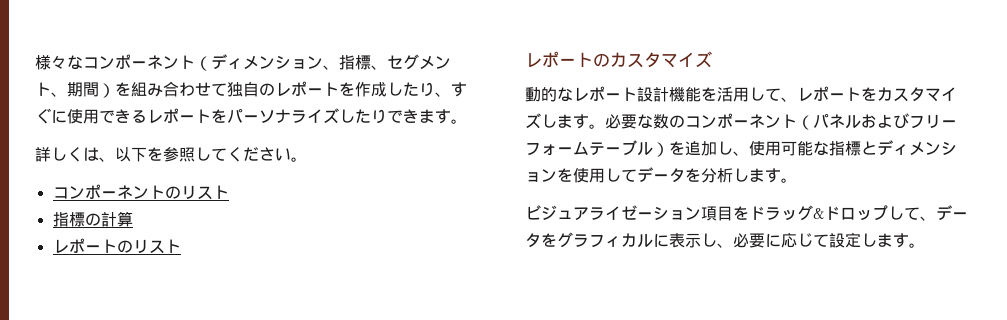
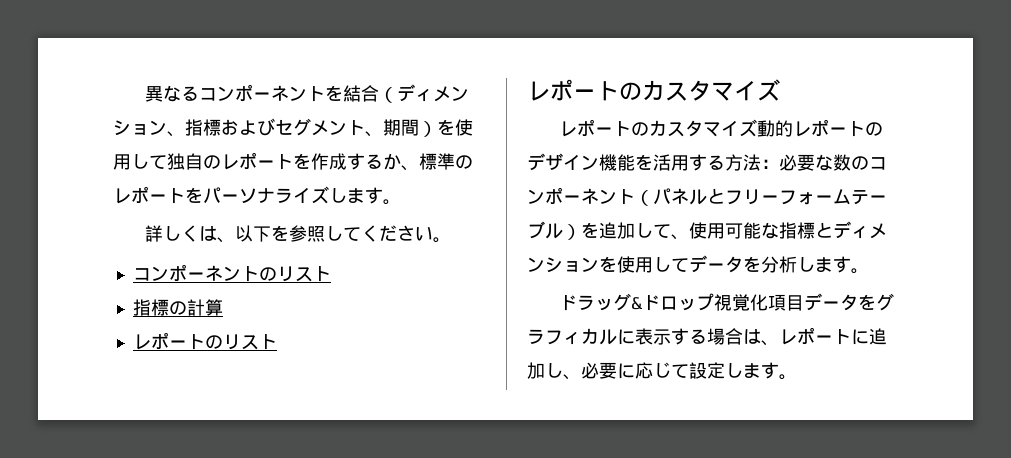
- 様々なコンポーネント（ディメンション、指標、セグメント、期間）を組み合わせて独自のレポートを作成したり、すぐに使用できるレポートをパーソナライズしたりできます。
+ 異なるコンポーネントを結合（ディメンション、指標およびセグメント、期間）を使用して独自のレポートを作成するか、標準のレポートをパーソナライズします。
- 動的なレポート設計機能を活用して、レポートをカスタマイズします。必要な数のコンポーネント（パネルおよびフリーフォームテーブル）を追加し、使用可能な指標とディメンションを使用してデータを分析します。
+ レポートのカスタマイズ動的レポートのデザイン機能を活用する方法：必要な数のコンポーネント（パネルとフリーフォームテーブル）を追加して、使用可能な指標とディメンションを使用してデータを分析します。
- ビジュアライゼーション項目をドラッグ&ドロップして、データをグラフィカルに表示し、必要に応じて設定します。
+ ドラッグ&ドロップ視覚化項目データをグラフィカルに表示する場合は、レポートに追加し、必要に応じて設定します。

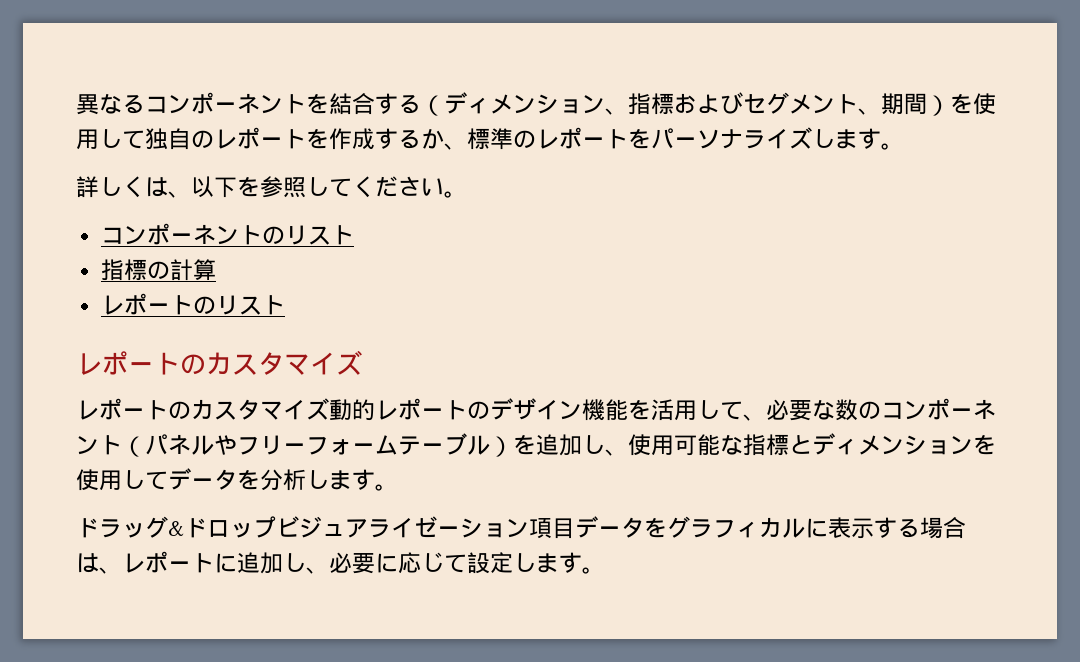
- 異なるコンポーネントを結合（ディメンション、指標およびセグメント、期間）を使用して独自のレポートを作成するか、標準のレポートをパーソナライズします。
+ 異なるコンポーネントを結合する（ディメンション、指標およびセグメント、期間）を使用して独自のレポートを作成するか、標準のレポートをパーソナライズします。
- レポートのカスタマイズ動的レポートのデザイン機能を活用する方法：必要な数のコンポーネント（パネルとフリーフォームテーブル）を追加して、使用可能な指標とディメンションを使用してデータを分析します。
+ レポートのカスタマイズ動的レポートのデザイン機能を活用して、必要な数のコンポーネント（パネルやフリーフォームテーブル）を追加し、使用可能な指標とディメンションを使用してデータを分析します。
- ドラッグ&ドロップ視覚化項目データをグラフィカルに表示する場合は、レポートに追加し、必要に応じて設定します。
+ ドラッグ&ドロップビジュアライゼーション項目データをグラフィカルに表示する場合は、レポートに追加し、必要に応じて設定します。

